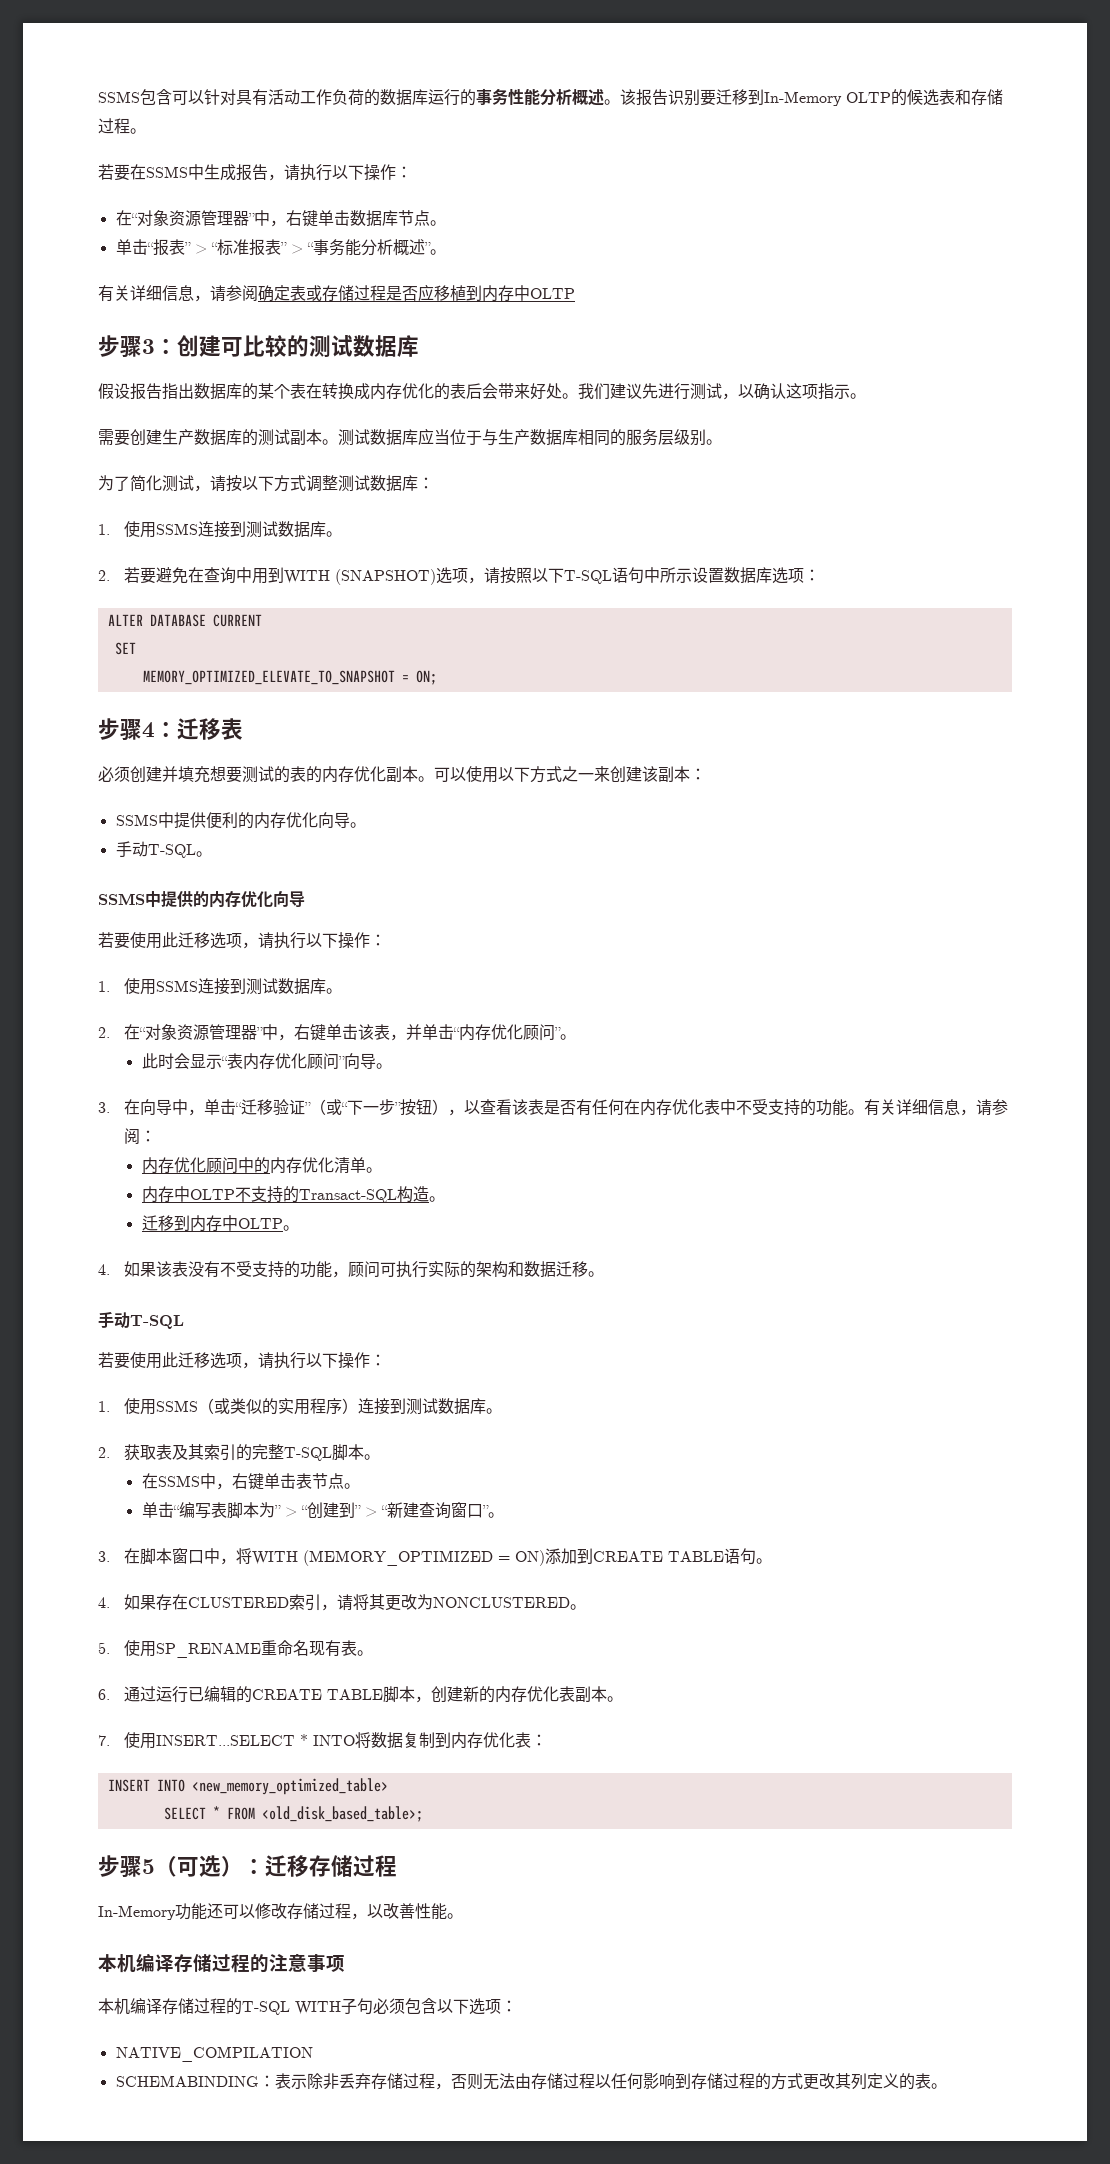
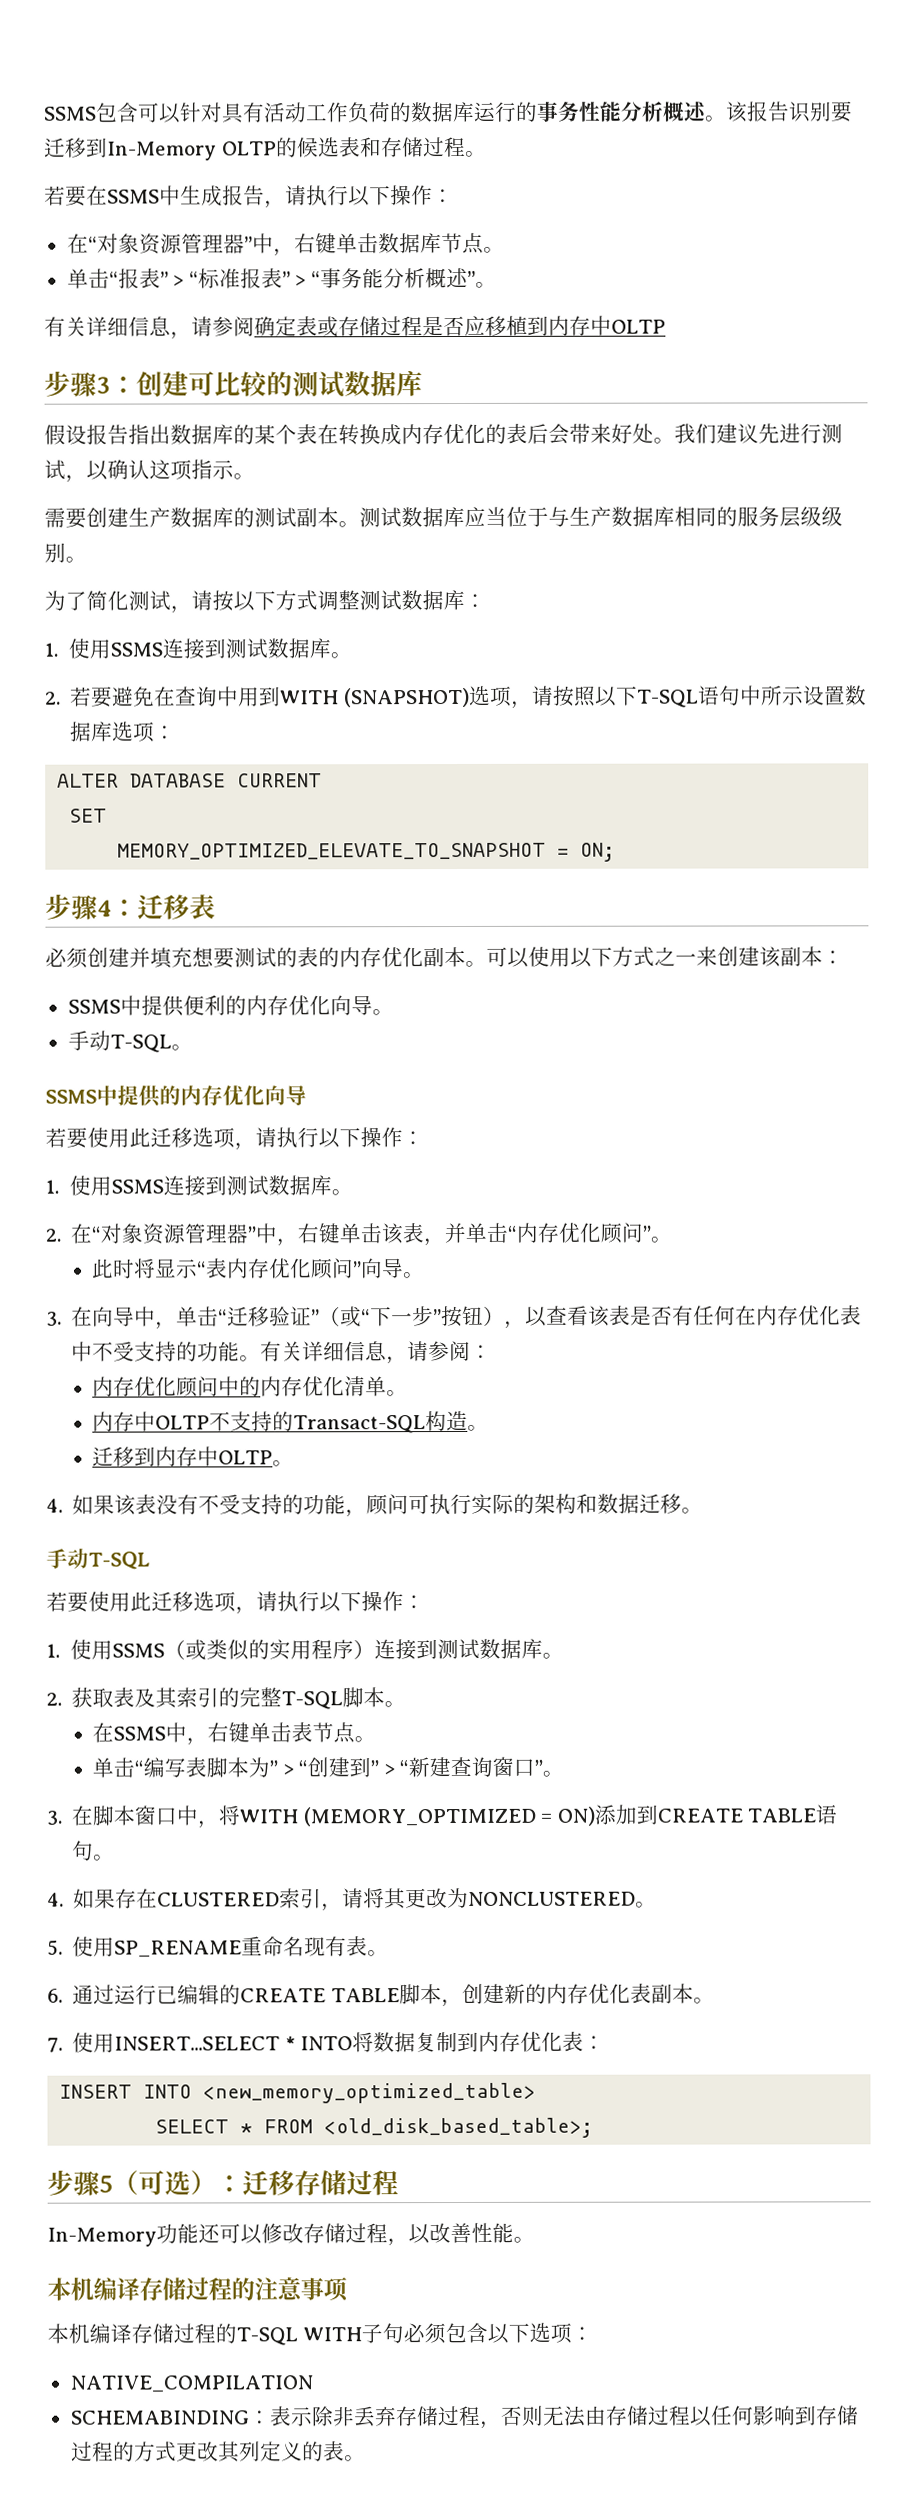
- 测试数据库应当位于与生产数据库相同的服务层级别。
+ 测试数据库应当位于与生产数据库相同的服务层级级别。
- 此时会显示“表内存优化顾问”向导。
+ 此时将显示“表内存优化顾问”向导。

